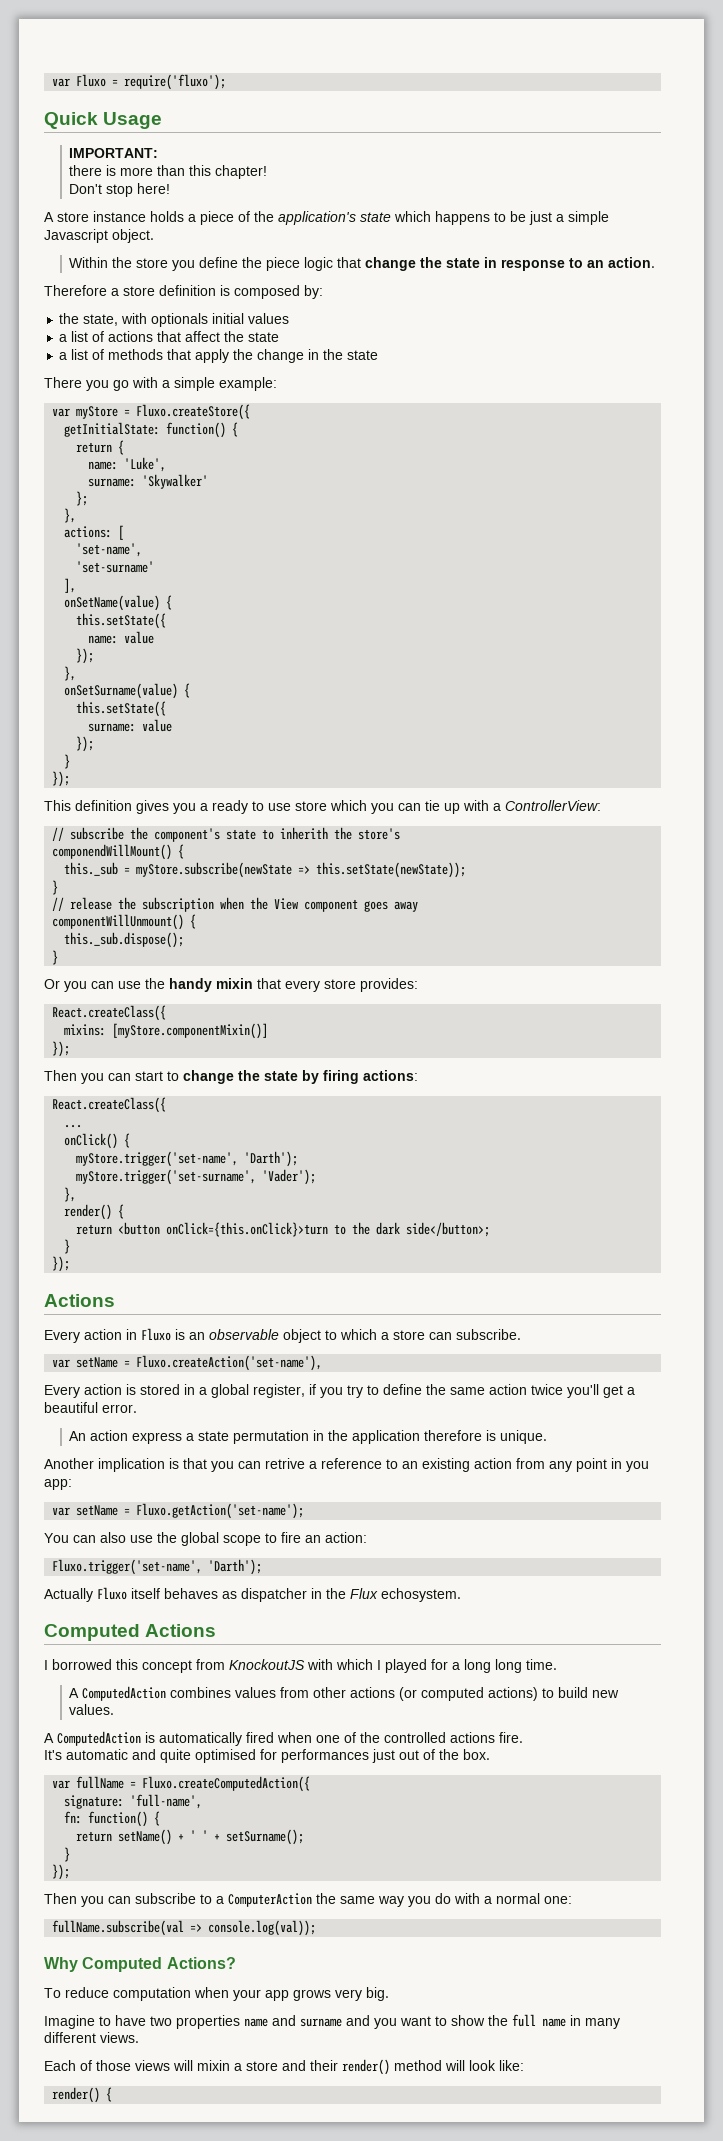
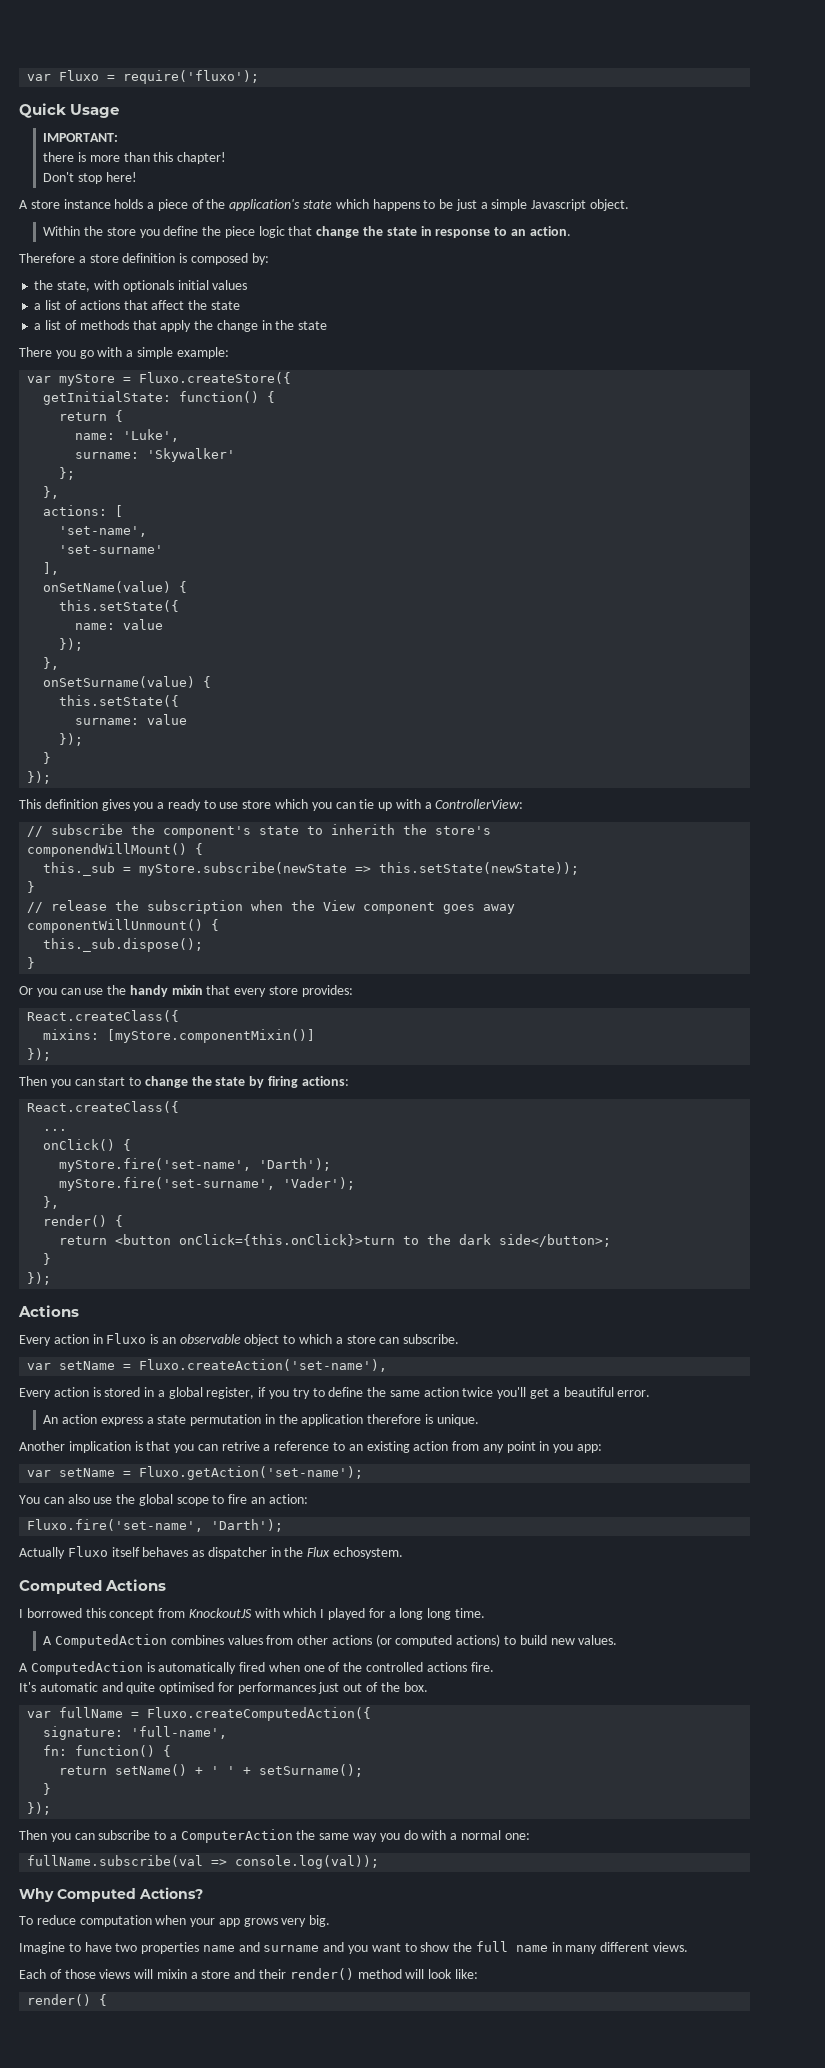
- myStore.trigger('set-name', 'Darth');
- myStore.trigger('set-surname', 'Vader');
+ myStore.fire('set-name', 'Darth');
+ myStore.fire('set-surname', 'Vader');
- Fluxo.trigger('set-name', 'Darth');
+ Fluxo.fire('set-name', 'Darth');

